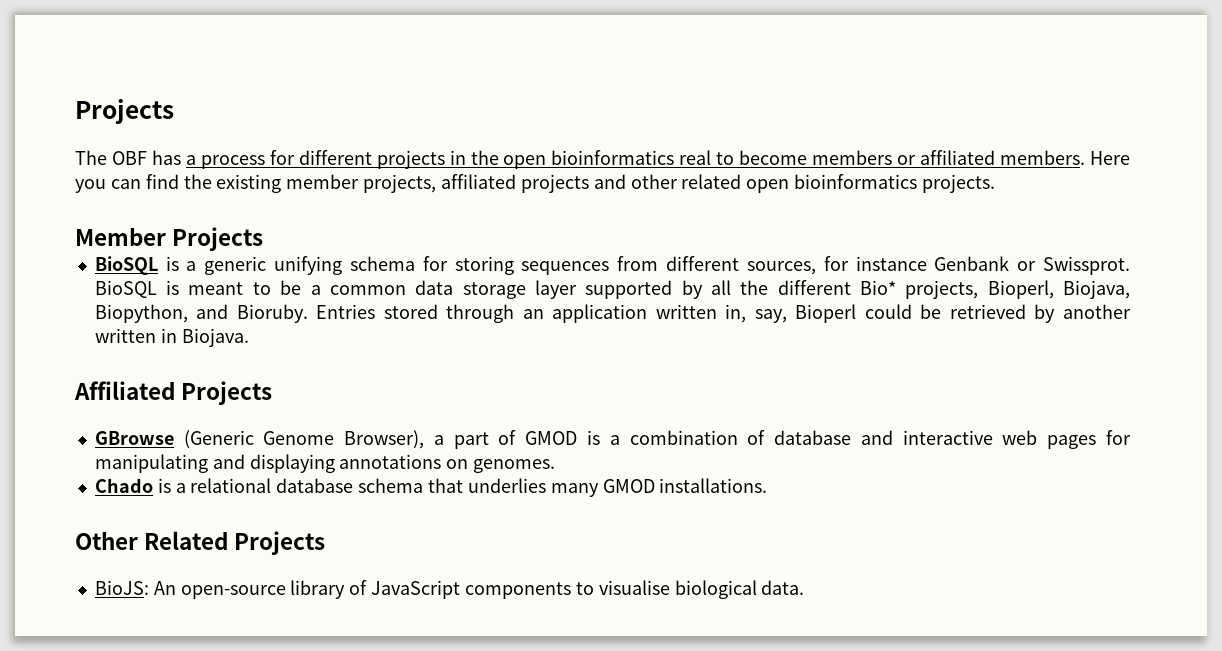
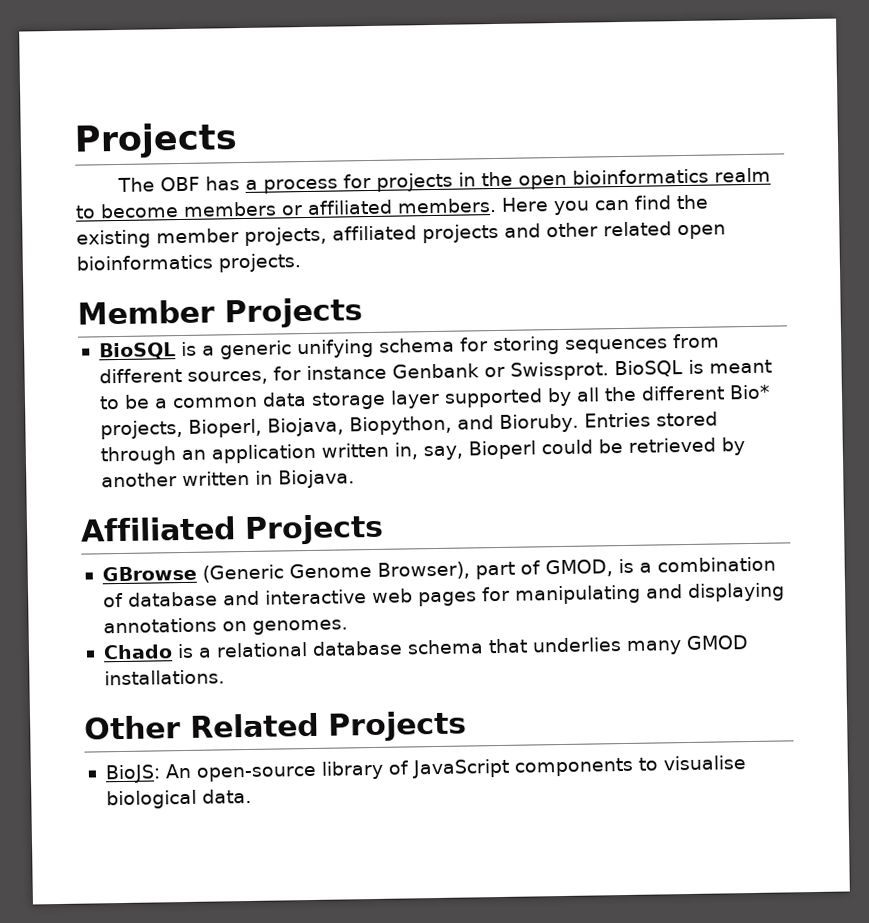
- The OBF has a process for different projects in the open bioinformatics real to become members or affiliated members.
+ The OBF has a process for projects in the open bioinformatics realm to become members or affiliated members.
- GBrowse (Generic Genome Browser), a part of GMOD is a combination of database and interactive web pages for manipulating and displaying annotations on genomes.
+ GBrowse (Generic Genome Browser), part of GMOD, is a combination of database and interactive web pages for manipulating and displaying annotations on genomes.

